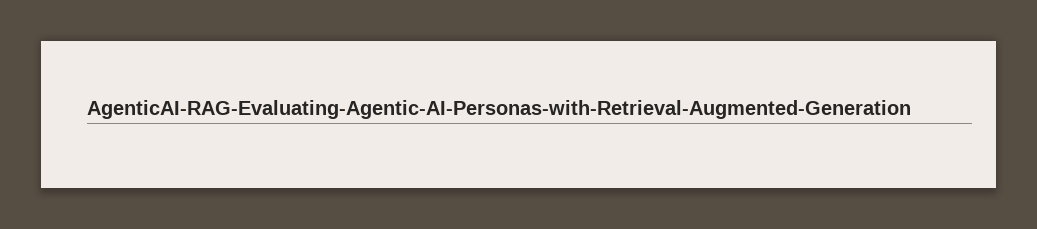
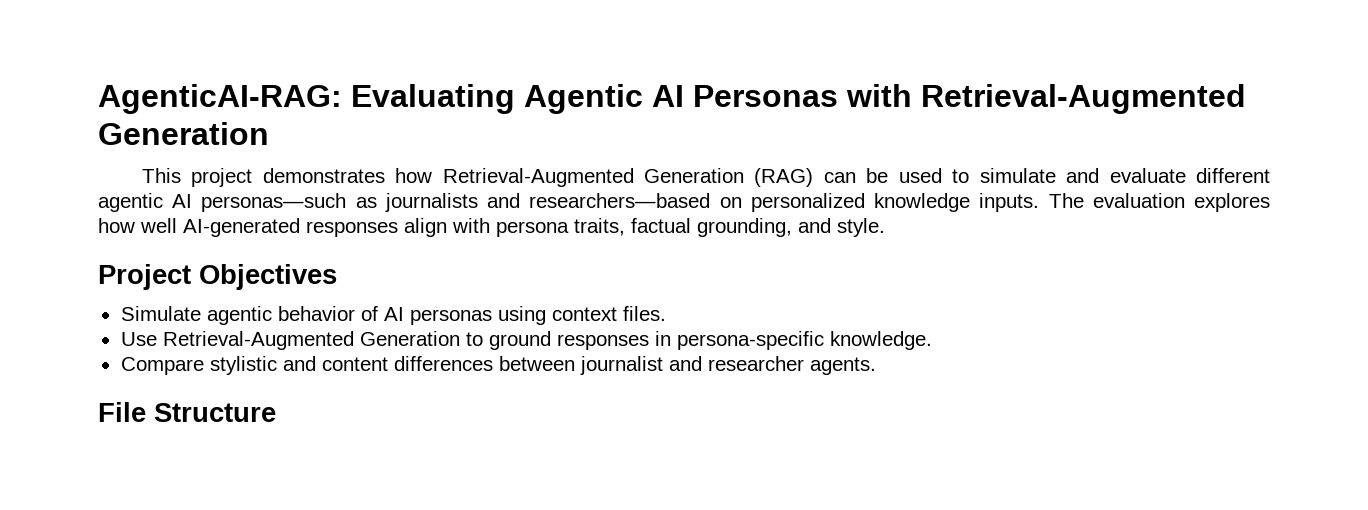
- AgenticAI-RAG-Evaluating-Agentic-AI-Personas-with-Retrieval-Augmented-Generation
+ AgenticAI-RAG: Evaluating Agentic AI Personas with Retrieval-Augmented Generation
+ This project demonstrates how Retrieval-Augmented Generation (RAG) can be used to simulate and evaluate different agentic AI personas—such as journalists and researchers—based on personalized knowledge inputs. The evaluation explores how well AI-generated responses align with persona traits, factual grounding, and style.
+ Project Objectives
+ Simulate agentic behavior of AI personas using context files.
+ Use Retrieval-Augmented Generation to ground responses in persona-specific knowledge.
+ Compare stylistic and content differences between journalist and researcher agents.
+ File Structure

